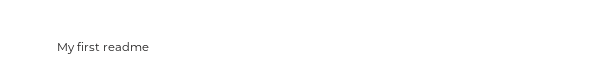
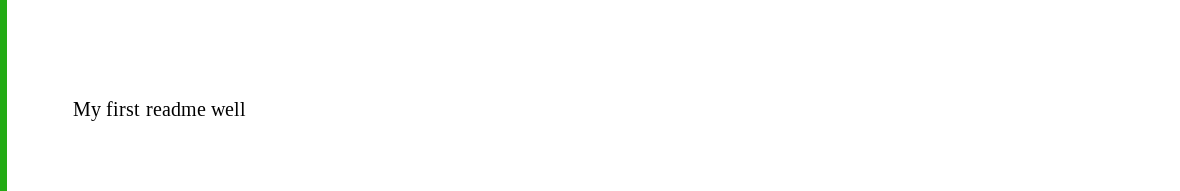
- My first readme
+ My first readme well

